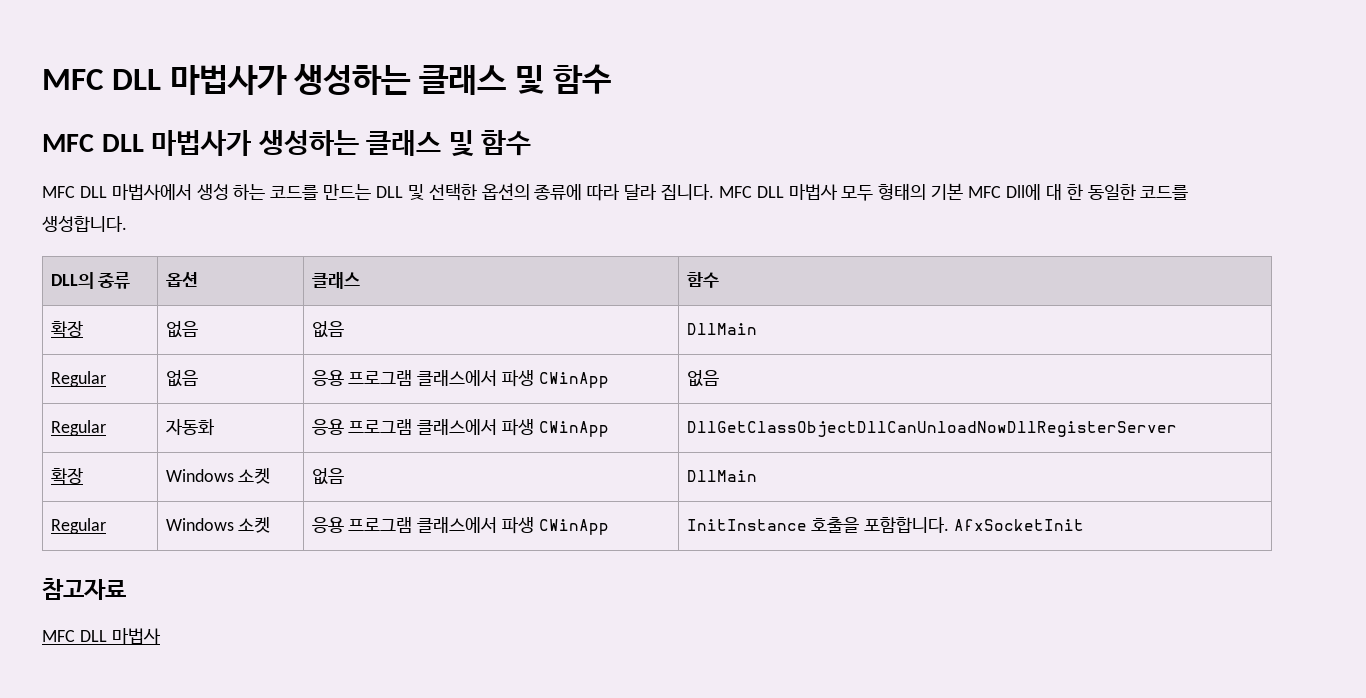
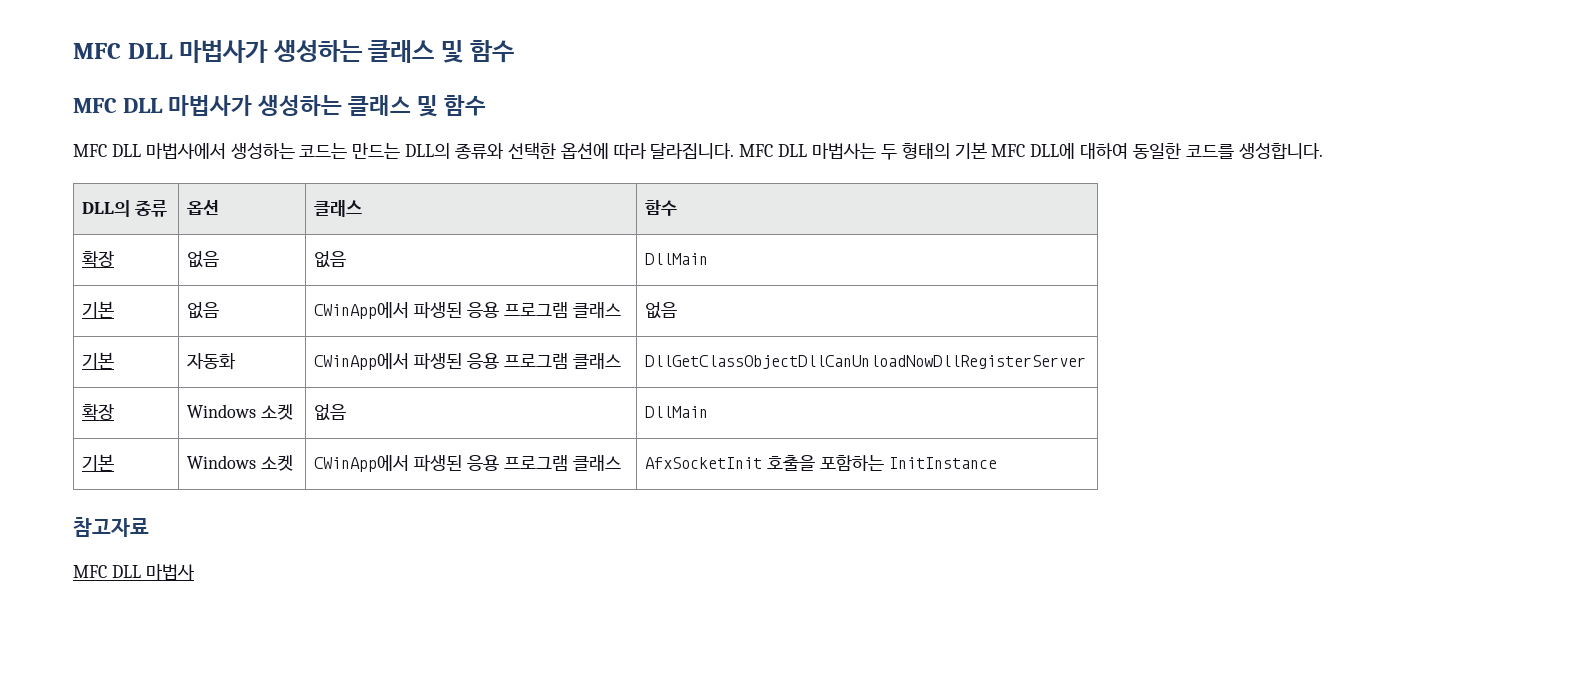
- MFC DLL 마법사에서 생성 하는 코드를 만드는 DLL 및 선택한 옵션의 종류에 따라 달라 집니다. MFC DLL 마법사 모두 형태의 기본 MFC Dll에 대 한 동일한 코드를 생성합니다.
+ MFC DLL 마법사에서 생성하는 코드는 만드는 DLL의 종류와 선택한 옵션에 따라 달라집니다. MFC DLL 마법사는 두 형태의 기본 MFC DLL에 대하여 동일한 코드를 생성합니다.
- Regular | 없음 | 응용 프로그램 클래스에서 파생 CWinApp | 없음
+ 기본 | 없음 | CWinApp에서 파생된 응용 프로그램 클래스 | 없음
- Regular | 자동화 | 응용 프로그램 클래스에서 파생 CWinApp | DllGetClassObjectDllCanUnloadNowDllRegisterServer
+ 기본 | 자동화 | CWinApp에서 파생된 응용 프로그램 클래스 | DllGetClassObjectDllCanUnloadNowDllRegisterServer
- Regular | Windows 소켓 | 응용 프로그램 클래스에서 파생 CWinApp | InitInstance 호출을 포함합니다. AfxSocketInit
+ 기본 | Windows 소켓 | CWinApp에서 파생된 응용 프로그램 클래스 | AfxSocketInit 호출을 포함하는 InitInstance

